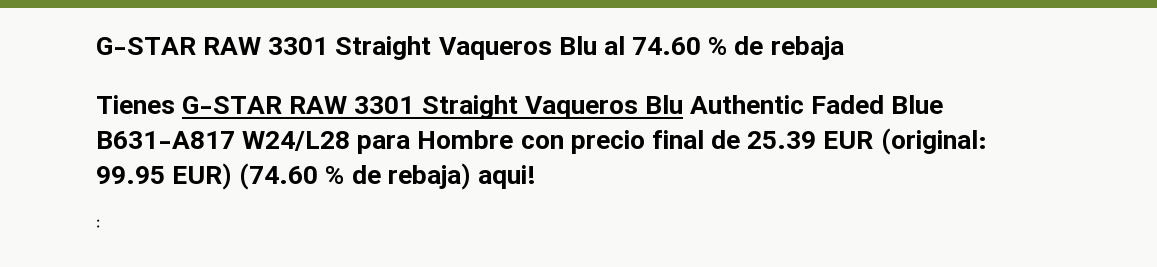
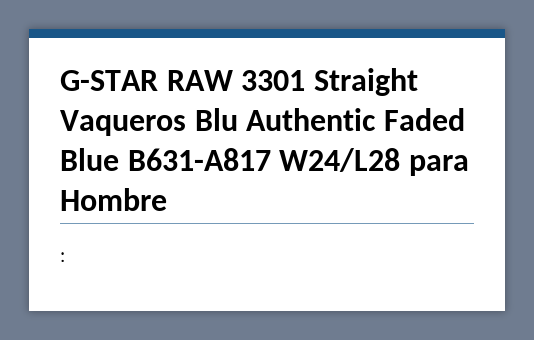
- G-STAR RAW 3301 Straight Vaqueros Blu al 74.60 % de rebaja
- Tienes G-STAR RAW 3301 Straight Vaqueros Blu Authentic Faded Blue B631-A817 W24/L28 para Hombre con precio final de 25.39 EUR (original: 99.95 EUR) (74.60 % de rebaja) aqui!
+ G-STAR RAW 3301 Straight Vaqueros Blu Authentic Faded Blue B631-A817 W24/L28 para Hombre

